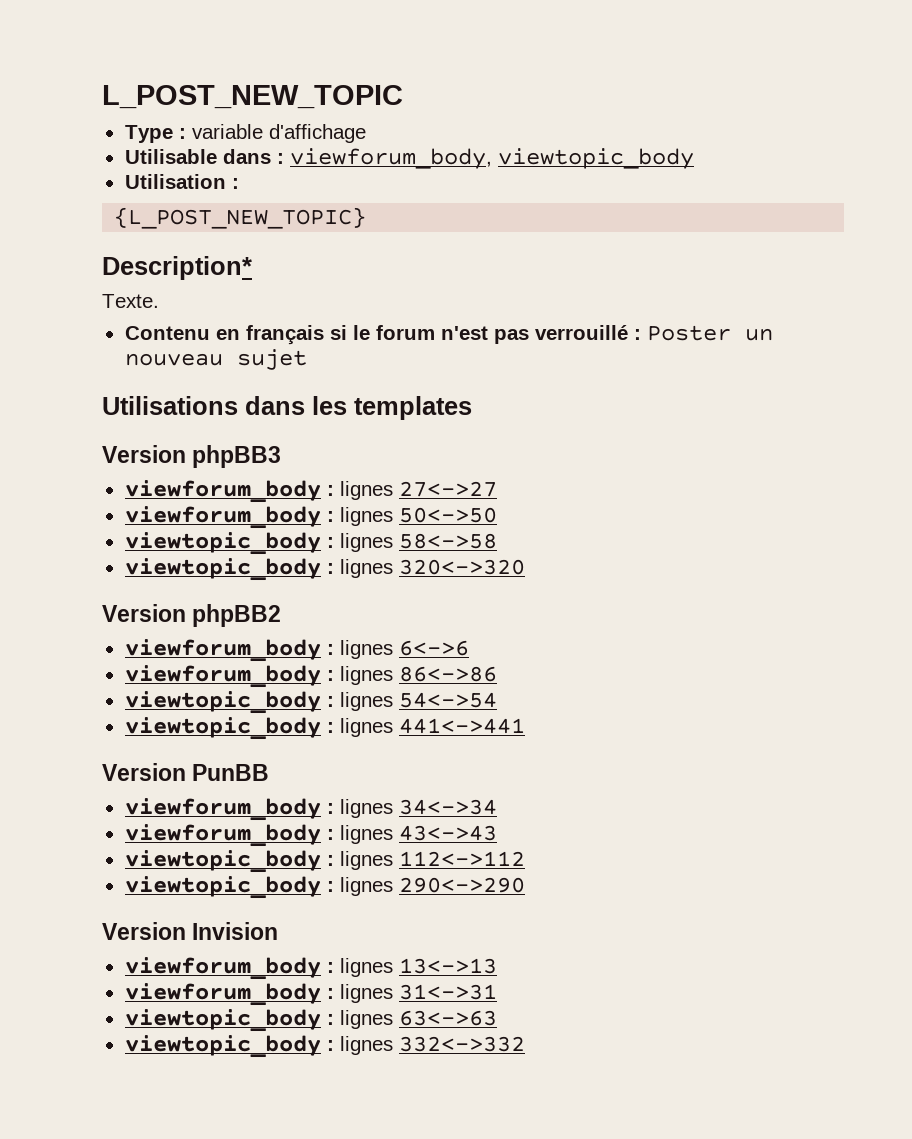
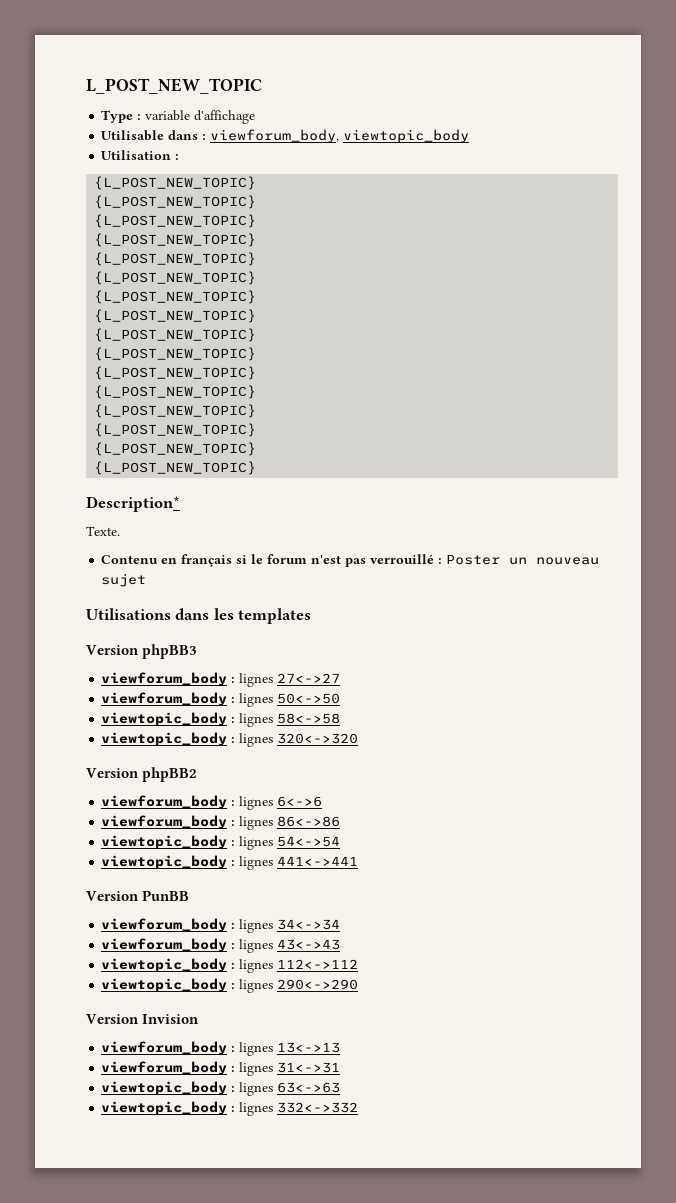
  Utilisation :
+ {L_POST_NEW_TOPIC}
+ {L_POST_NEW_TOPIC}
+ {L_POST_NEW_TOPIC}
+ {L_POST_NEW_TOPIC}
+ {L_POST_NEW_TOPIC}
+ {L_POST_NEW_TOPIC}
+ {L_POST_NEW_TOPIC}
+ {L_POST_NEW_TOPIC}
+ {L_POST_NEW_TOPIC}
+ {L_POST_NEW_TOPIC}
+ {L_POST_NEW_TOPIC}
+ {L_POST_NEW_TOPIC}
+ {L_POST_NEW_TOPIC}
+ {L_POST_NEW_TOPIC}
+ {L_POST_NEW_TOPIC}

